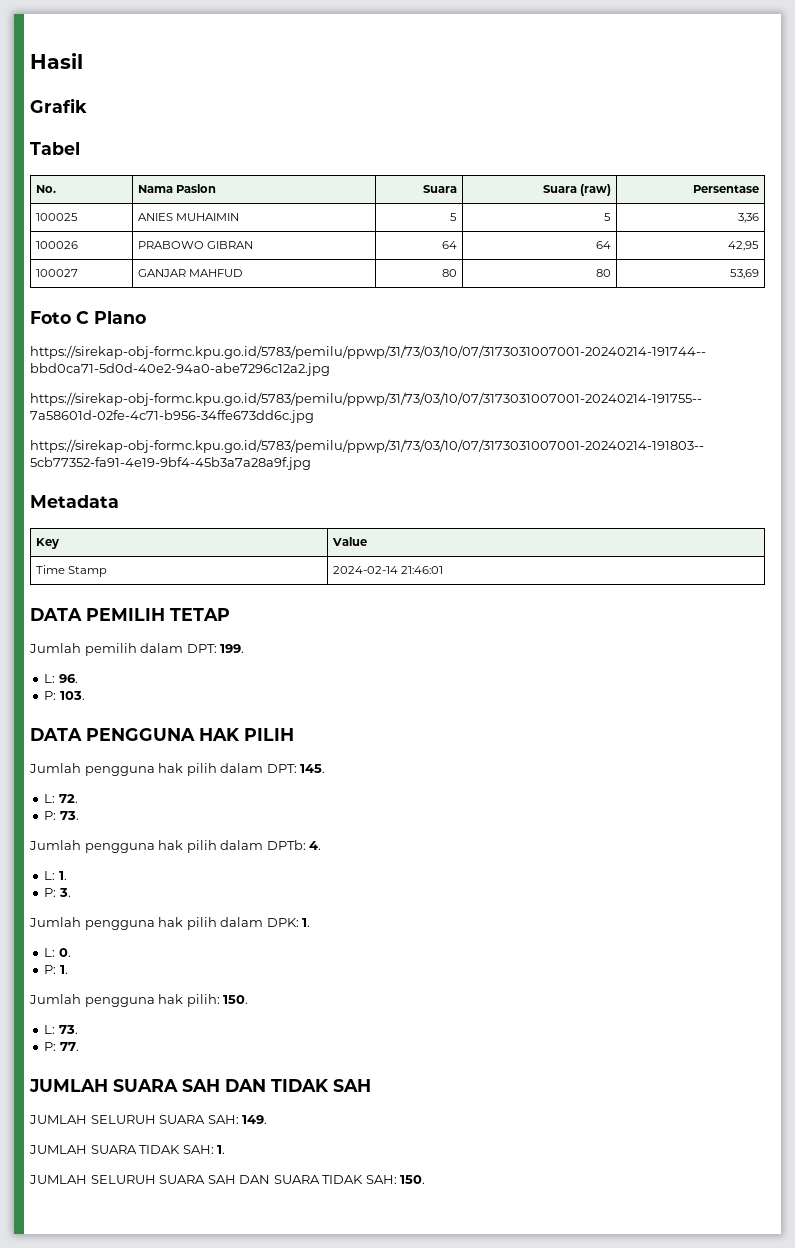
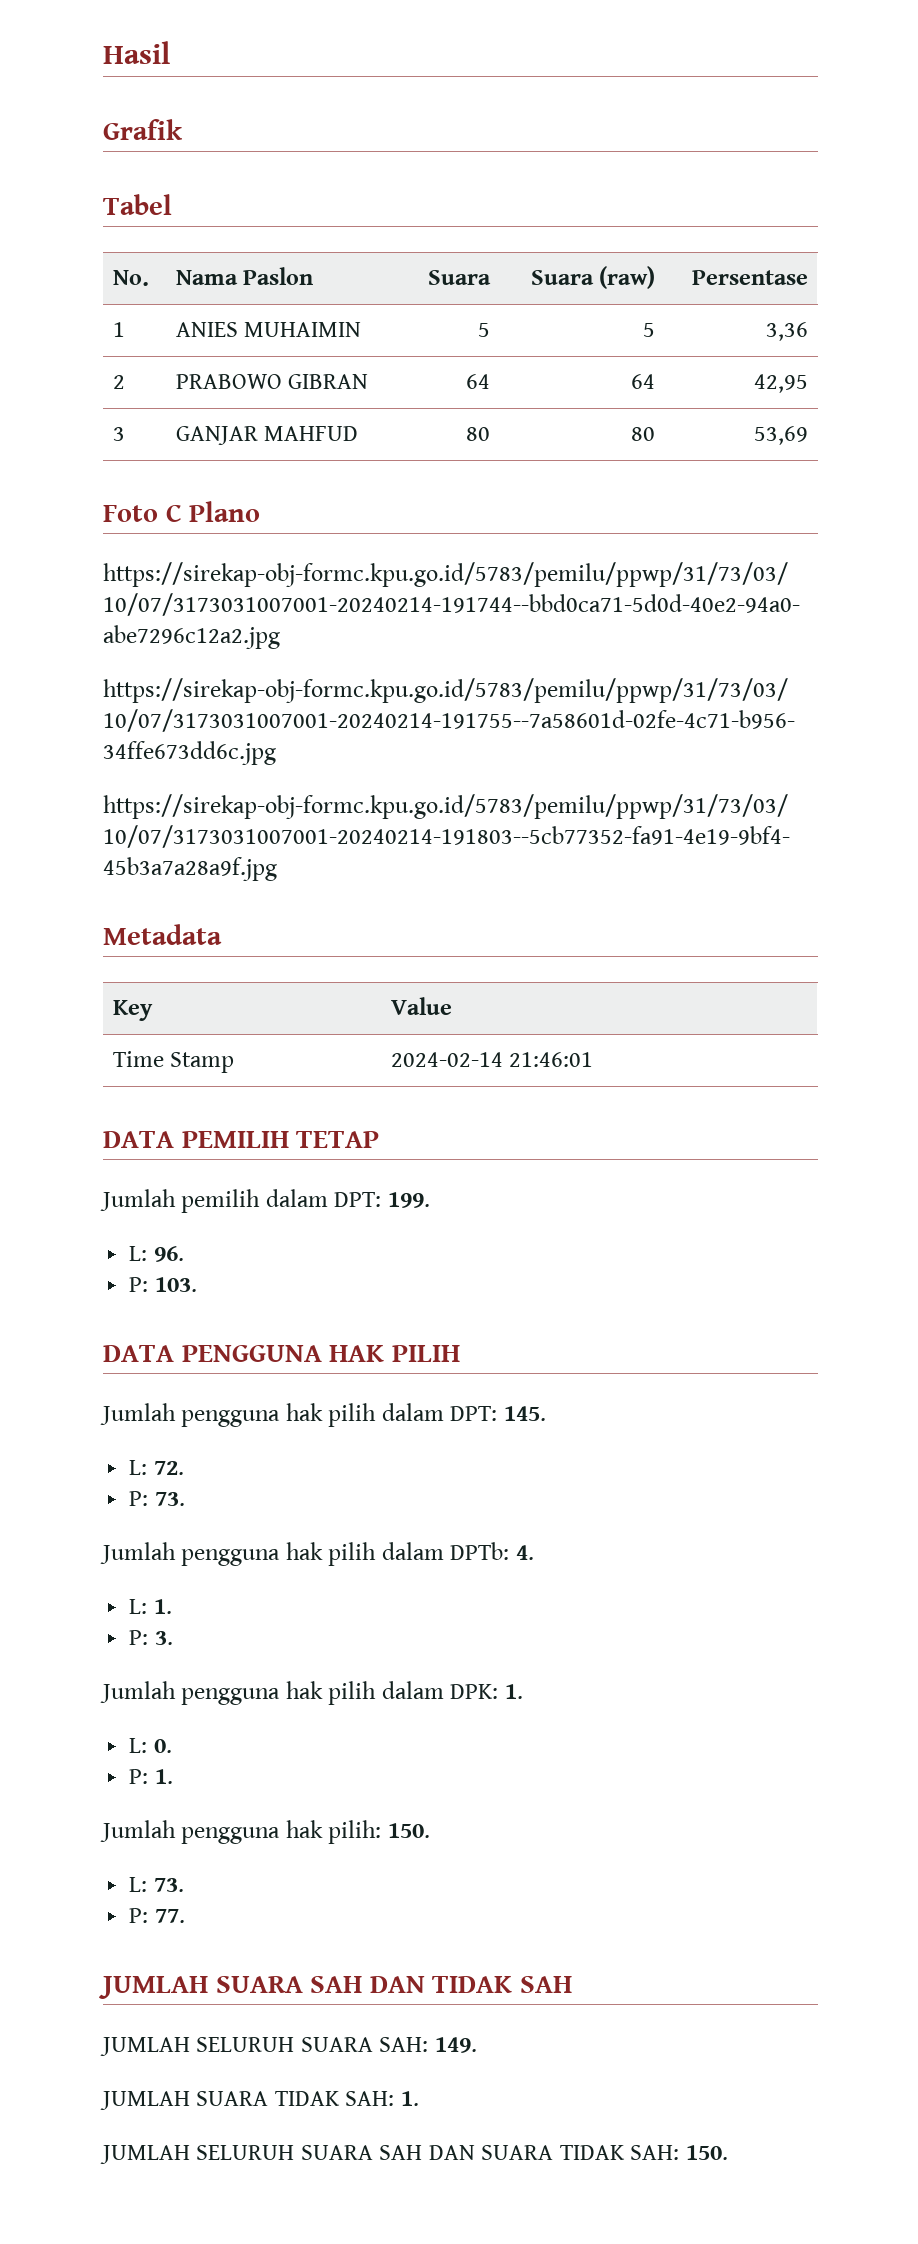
- 100025 | ANIES MUHAIMIN | 5 | 5 | 3,36
+ 1 | ANIES MUHAIMIN | 5 | 5 | 3,36
- 100026 | PRABOWO GIBRAN | 64 | 64 | 42,95
+ 2 | PRABOWO GIBRAN | 64 | 64 | 42,95
- 100027 | GANJAR MAHFUD | 80 | 80 | 53,69
+ 3 | GANJAR MAHFUD | 80 | 80 | 53,69

